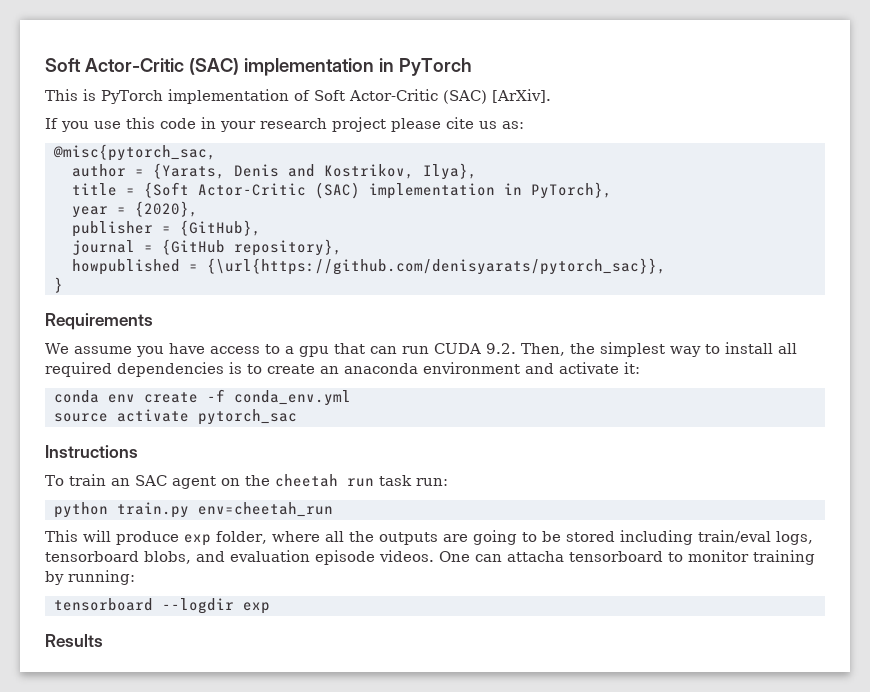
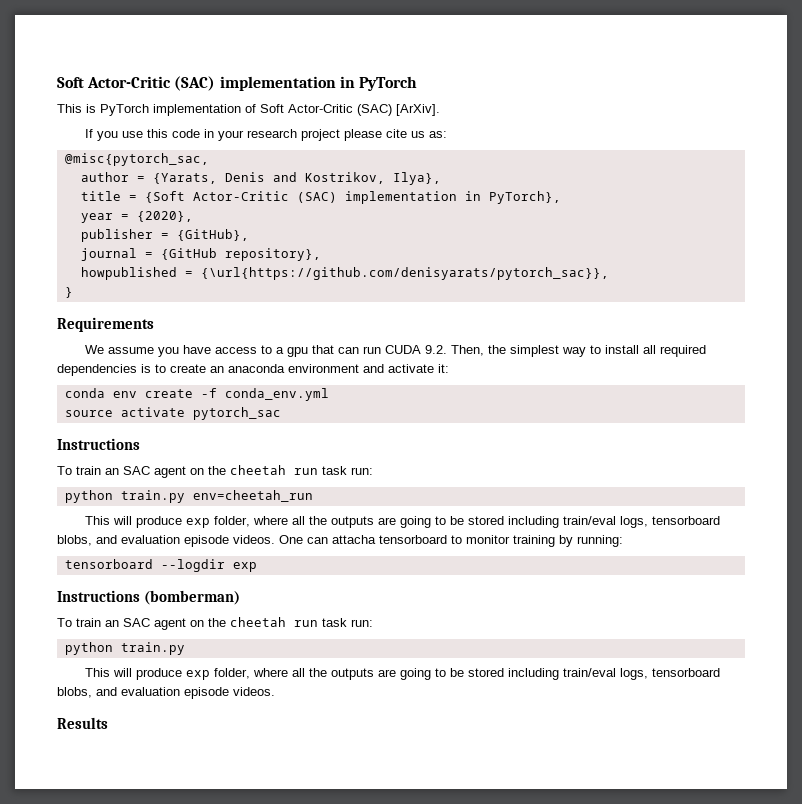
+ Instructions (bomberman)
+ To train an SAC agent on the cheetah run task run:
+ python train.py
+ This will produce exp folder, where all the outputs are going to be stored including train/eval logs, tensorboard blobs, and evaluation episode videos.

